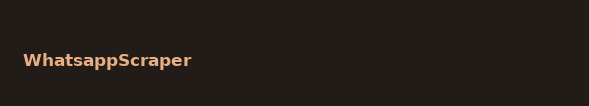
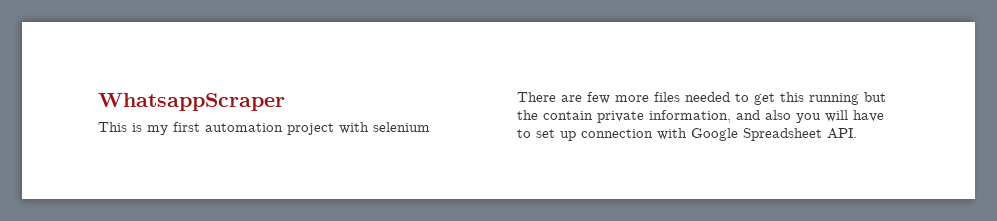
+ This is my first automation project with selenium
+ There are few more files needed to get this running but the contain private information, and also you will have to set up connection with Google Spreadsheet API.

